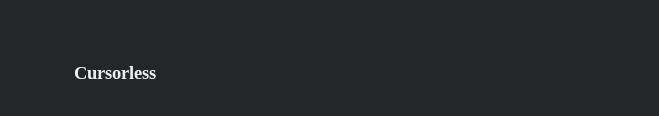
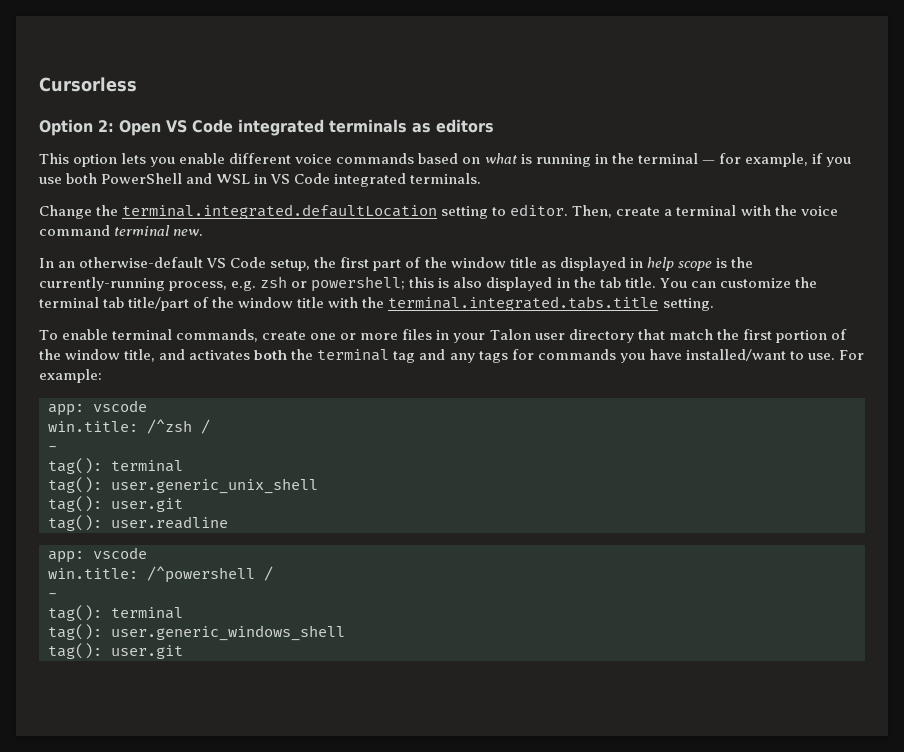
+ Option 2: Open VS Code integrated terminals as editors
+ This option lets you enable different voice commands based on what is running in the terminal — for example, if you use both PowerShell and WSL in VS Code integrated terminals.
+ Change the terminal.integrated.defaultLocation setting to editor. Then, create a terminal with the voice command terminal new.
+ In an otherwise-default VS Code setup, the first part of the window title as displayed in help scope is the currently-running process, e.g. zsh or powershell; this is also displayed in the tab title. You can customize the terminal tab title/part of the window title with the terminal.integrated.tabs.title setting.
+ To enable terminal commands, create one or more files in your Talon user directory that match the first portion of the window title, and activates both the terminal tag and any tags for commands you have installed/want to use. For example:
+ app: vscode
+ win.title: /^zsh /
+ -
+ tag(): terminal
+ tag(): user.generic_unix_shell
+ tag(): user.git
+ tag(): user.readline
+ app: vscode
+ win.title: /^powershell /
+ -
+ tag(): terminal
+ tag(): user.generic_windows_shell
+ tag(): user.git

